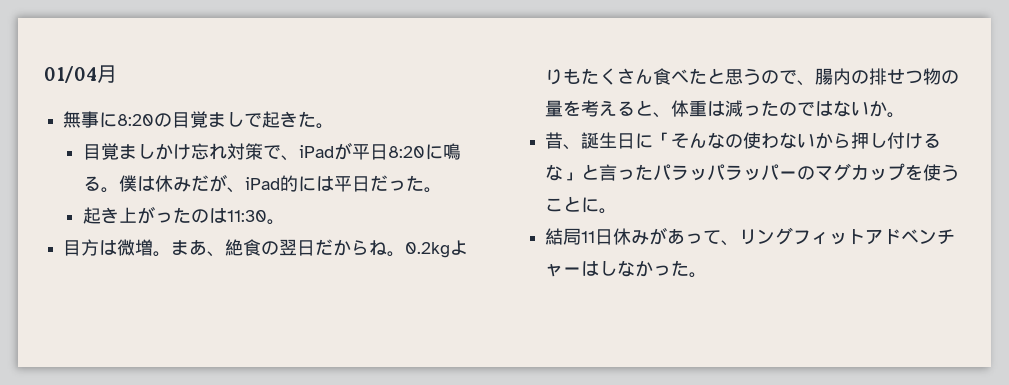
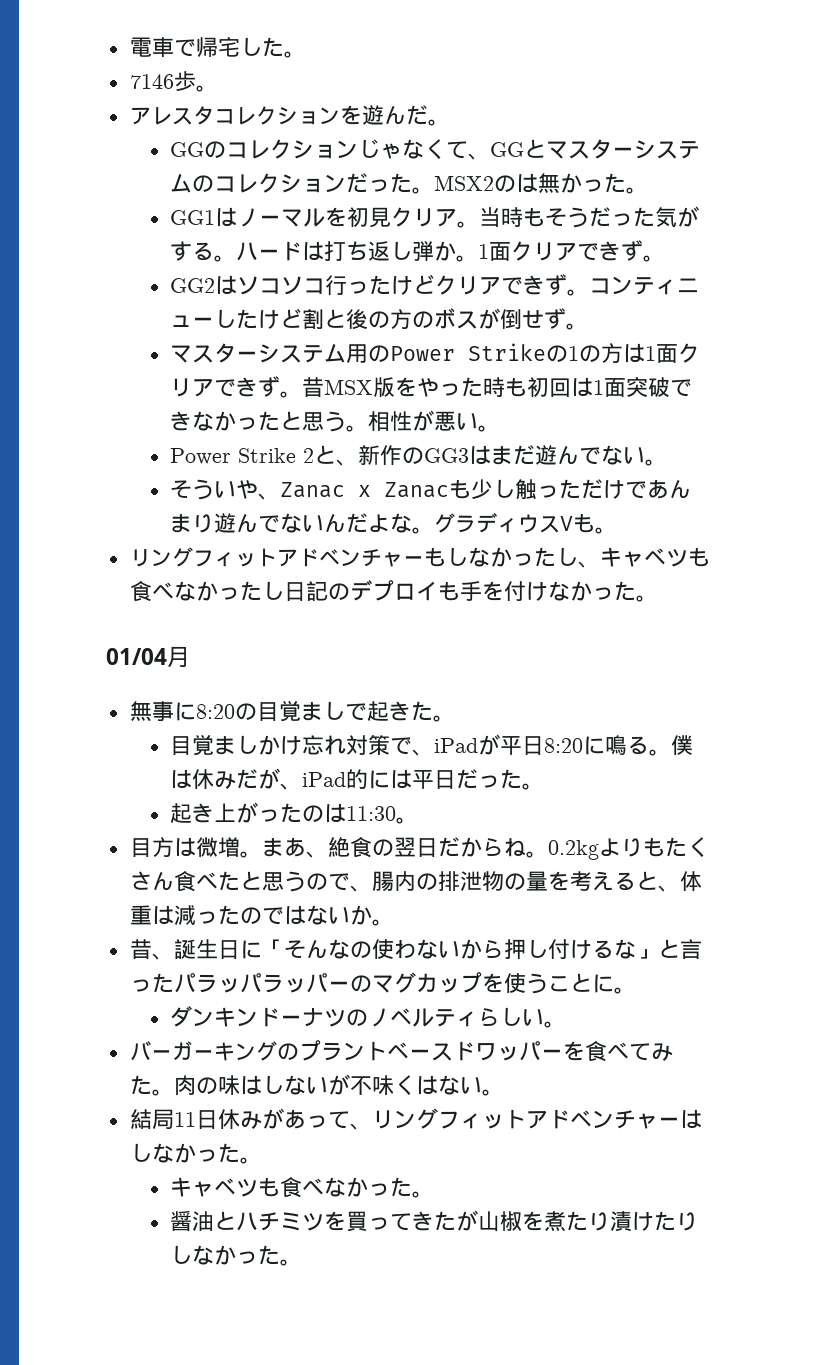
+ 電車で帰宅した。
+ 7146歩。
+ アレスタコレクションを遊んだ。
+ GGのコレクションじゃなくて、GGとマスターシステムのコレクションだった。MSX2のは無かった。
+ GG1はノーマルを初見クリア。当時もそうだった気がする。ハードは打ち返し弾か。1面クリアできず。
+ GG2はソコソコ行ったけどクリアできず。コンティニューしたけど割と後の方のボスが倒せず。
+ マスターシステム用のPower Strikeの1の方は1面クリアできず。昔MSX版をやった時も初回は1面突破できなかったと思う。相性が悪い。
+ Power Strike 2と、新作のGG3はまだ遊んでない。
+ そういや、Zanac x Zanacも少し触っただけであんまり遊んでないんだよな。グラディウスVも。
+ リングフィットアドベンチャーもしなかったし、キャベツも食べなかったし日記のデプロイも手を付けなかった。
- 0.2kgよりもたくさん食べたと思うので、腸内の排せつ物の量を考えると、体重は減ったのではないか。
+ 0.2kgよりもたくさん食べたと思うので、腸内の排泄物の量を考えると、体重は減ったのではないか。
+ ダンキンドーナツのノベルティらしい。
+ バーガーキングのプラントベースドワッパーを食べてみた。肉の味はしないが不味くはない。
+ キャベツも食べなかった。
+ 醤油とハチミツを買ってきたが山椒を煮たり漬けたりしなかった。

